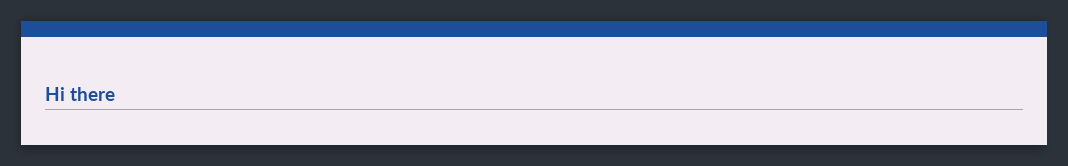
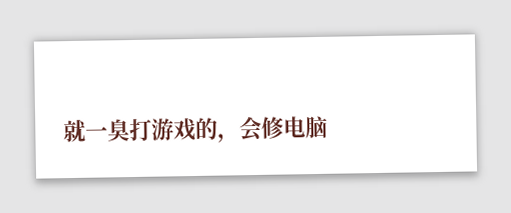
- Hi there
+ 就一臭打游戏的，会修电脑

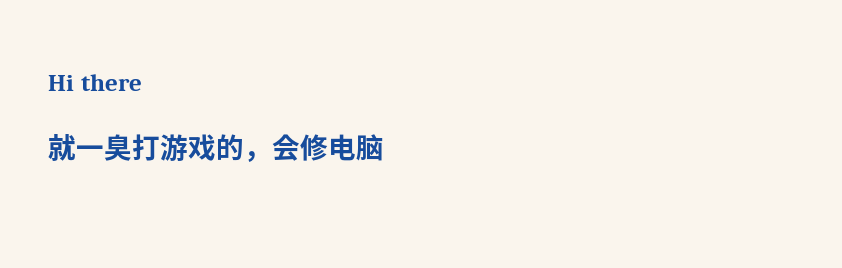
+ Hi there

